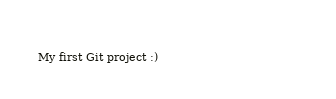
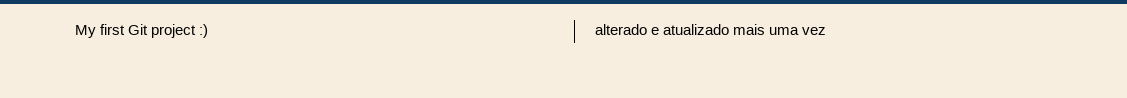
+ alterado e atualizado mais uma vez

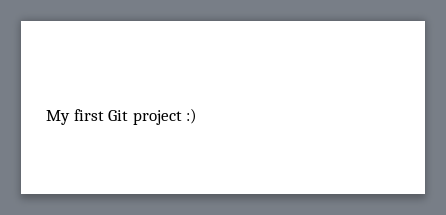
- alterado e atualizado mais uma vez

